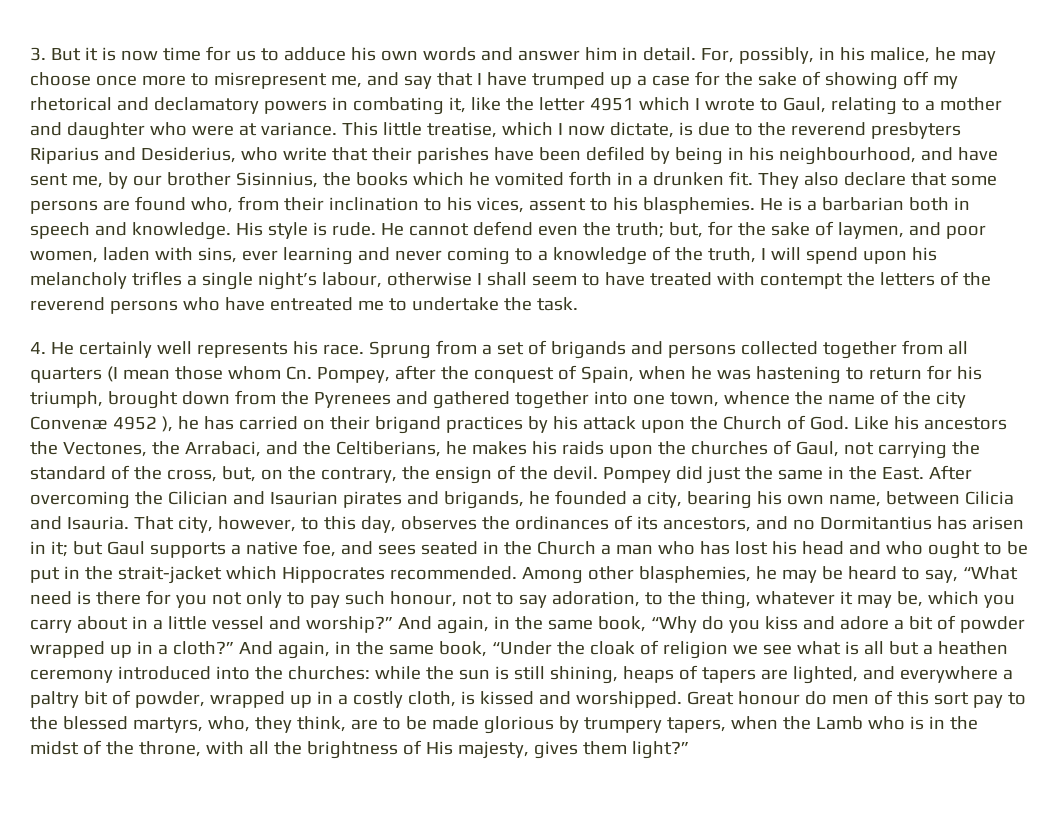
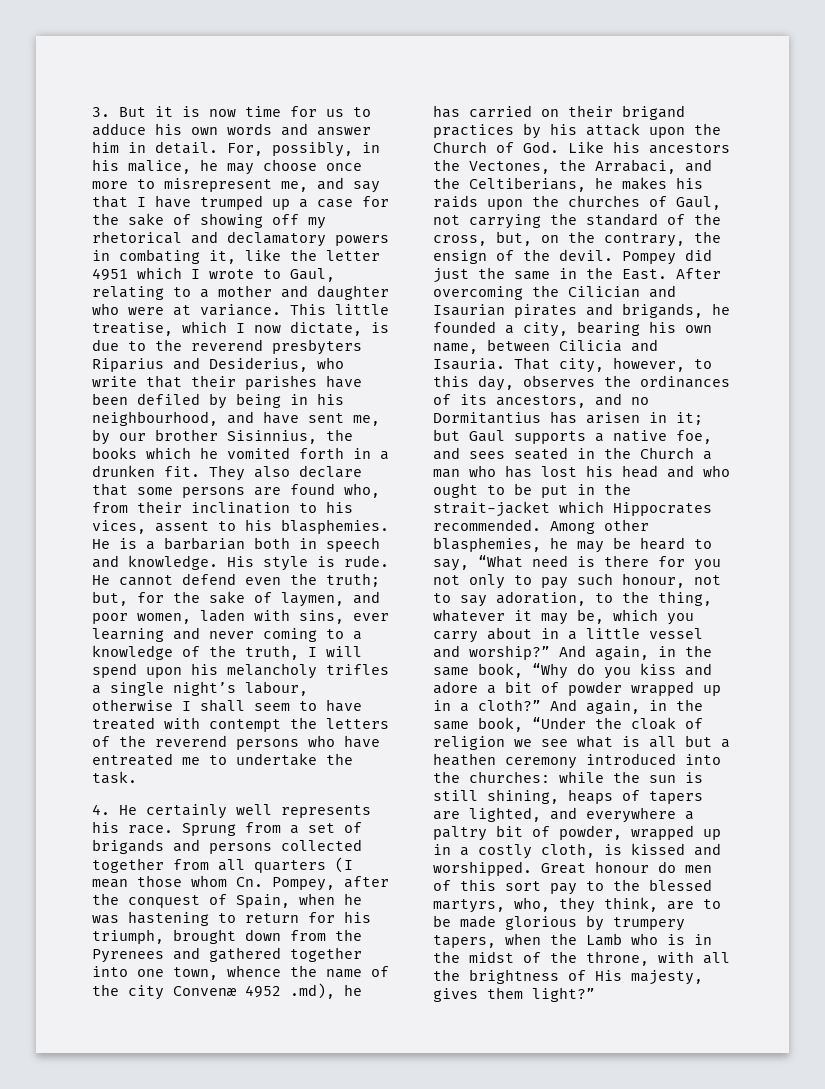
- Sprung from a set of brigands and persons collected together from all quarters (I mean those whom Cn. Pompey, after the conquest of Spain, when he was hastening to return for his triumph, brought down from the Pyrenees and gathered together into one town, whence the name of the city Convenæ 4952 ), he has carried on their brigand practices by his attack upon the Church of God. Like his ancestors the Vectones, the Arrabaci, and the Celtiberians, he makes his raids upon the churches of Gaul, not carrying the standard of the cross, but, on the contrary, the ensign of the devil.
+ Sprung from a set of brigands and persons collected together from all quarters (I mean those whom Cn. Pompey, after the conquest of Spain, when he was hastening to return for his triumph, brought down from the Pyrenees and gathered together into one town, whence the name of the city Convenæ 4952 .md), he has carried on their brigand practices by his attack upon the Church of God. Like his ancestors the Vectones, the Arrabaci, and the Celtiberians, he makes his raids upon the churches of Gaul, not carrying the standard of the cross, but, on the contrary, the ensign of the devil.

